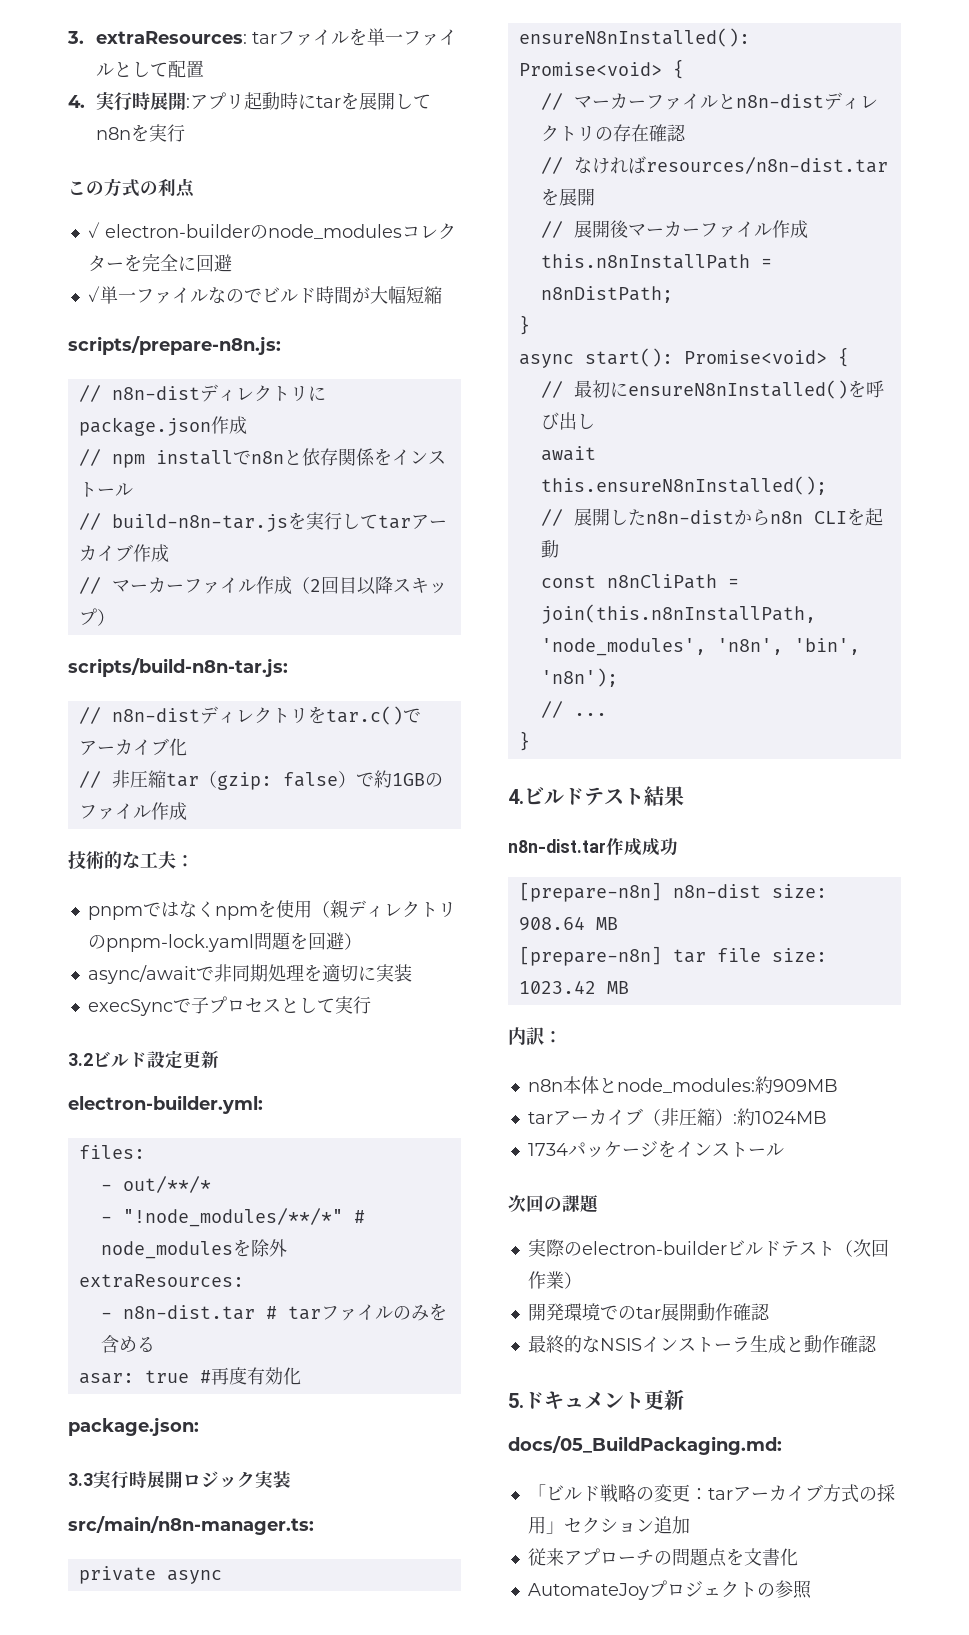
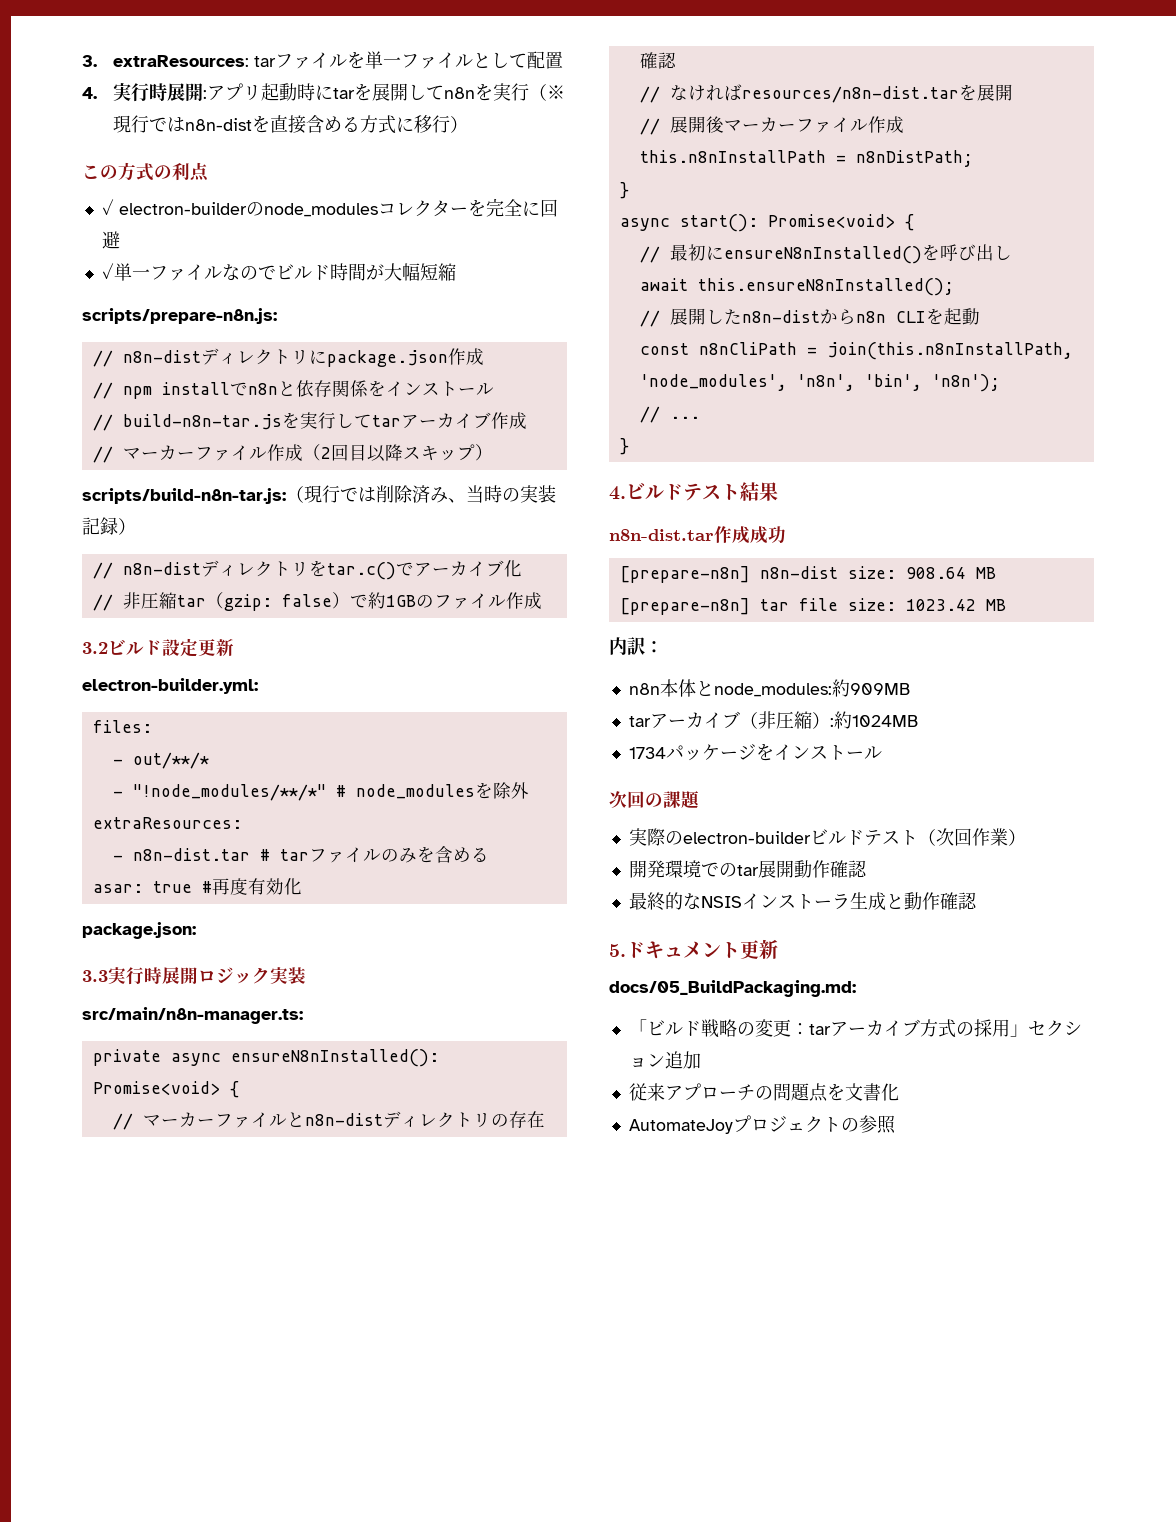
- 4.実行時展開:アプリ起動時にtarを展開してn8nを実行
+ 4.実行時展開:アプリ起動時にtarを展開してn8nを実行（※現行ではn8n-distを直接含める方式に移行）
- scripts/build-n8n-tar.js:
+ scripts/build-n8n-tar.js:（現行では削除済み、当時の実装記録）
- 技術的な工夫：
- pnpmではなくnpmを使用（親ディレクトリのpnpm-lock.yaml問題を回避）
- async/awaitで非同期処理を適切に実装
- execSyncで子プロセスとして実行

